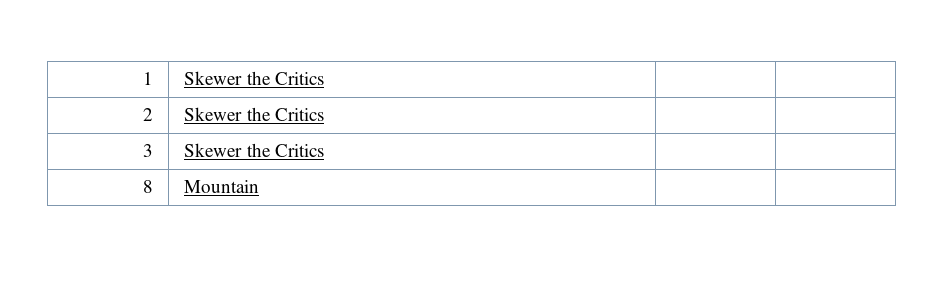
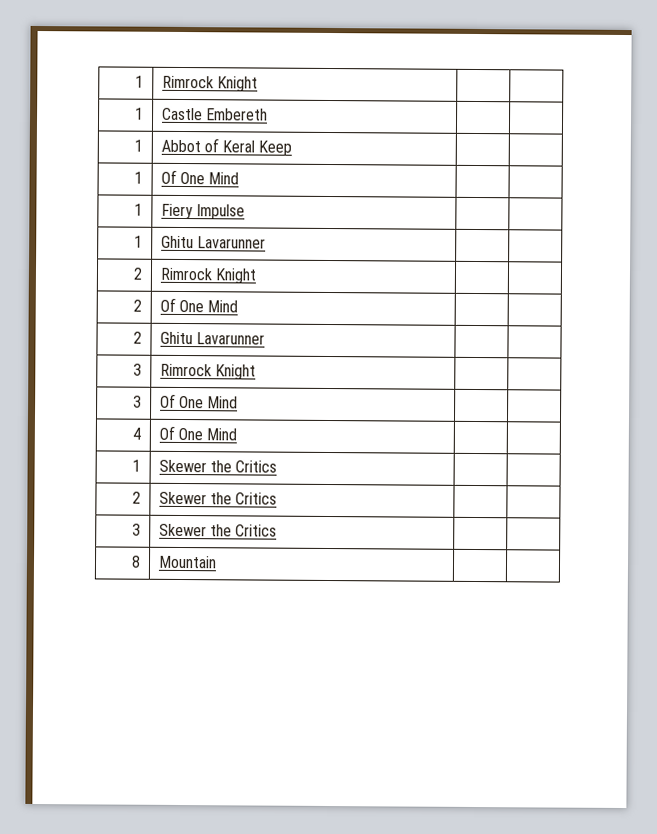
+ 1 | Rimrock Knight | |
+ 1 | Castle Embereth | |
+ 1 | Abbot of Keral Keep | |
+ 1 | Of One Mind | |
+ 1 | Fiery Impulse | |
+ 1 | Ghitu Lavarunner | |
+ 2 | Rimrock Knight | |
+ 2 | Of One Mind | |
+ 2 | Ghitu Lavarunner | |
+ 3 | Rimrock Knight | |
+ 3 | Of One Mind | |
+ 4 | Of One Mind | |

